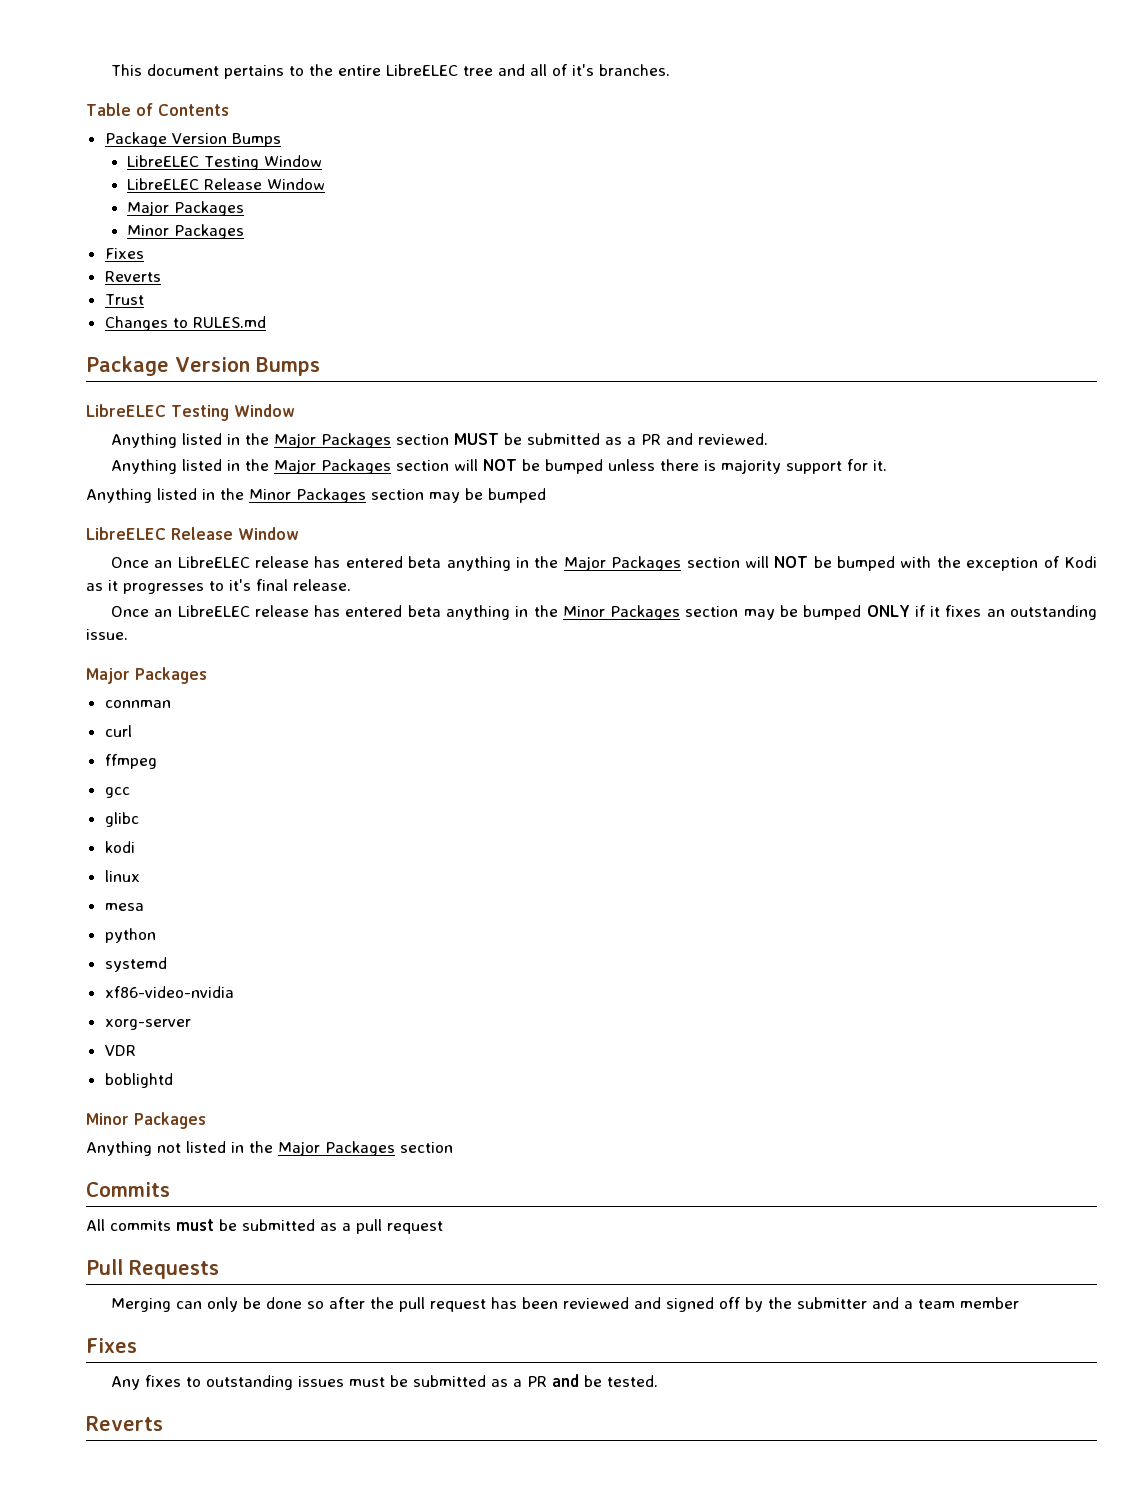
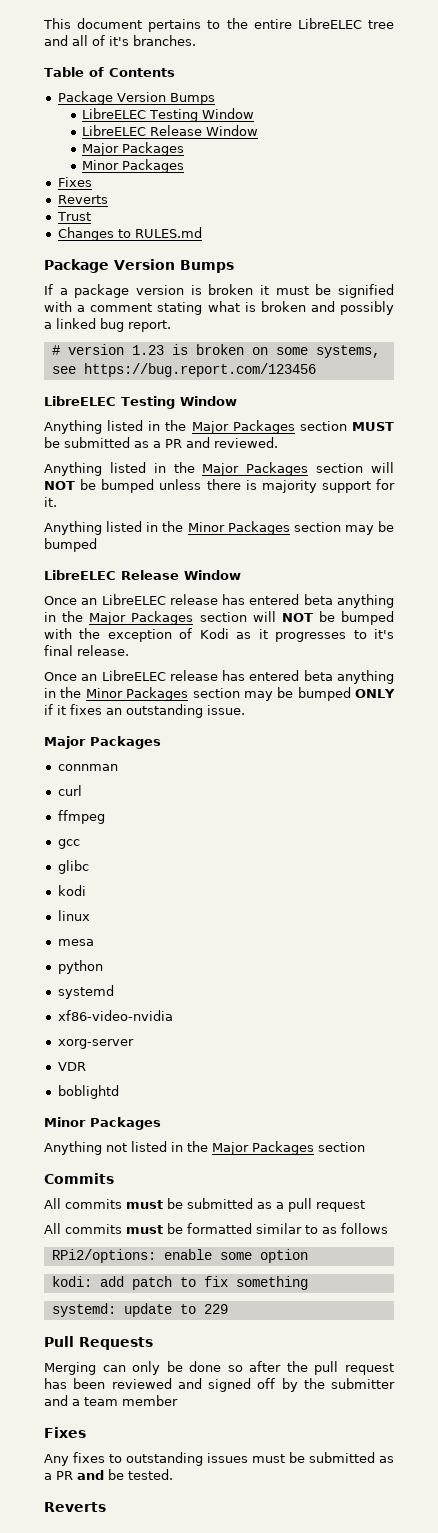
+ If a package version is broken it must be signified with a comment stating what is broken and possibly a linked bug report.
+ # version 1.23 is broken on some systems, see https://bug.report.com/123456
+ All commits must be formatted similar to as follows
+ RPi2/options: enable some option
+ kodi: add patch to fix something
+ systemd: update to 229

